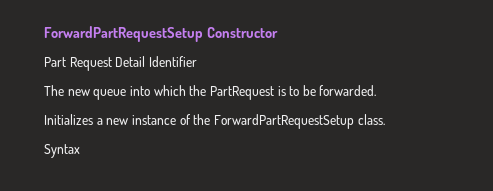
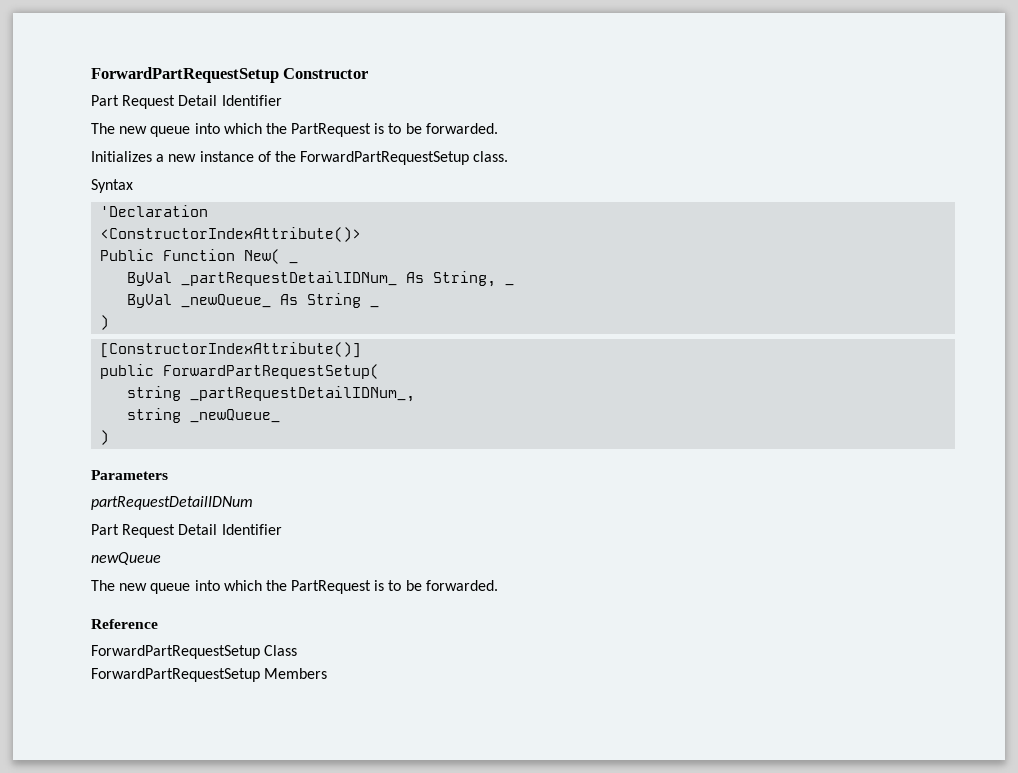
+ 'Declaration
+ <ConstructorIndexAttribute()>
+ Public Function New( _
+ ByVal _partRequestDetailIDNum_ As String, _
+ ByVal _newQueue_ As String _
+ )
+ [ConstructorIndexAttribute()]
+ public ForwardPartRequestSetup(
+ string _partRequestDetailIDNum_,
+ string _newQueue_
+ )
+ Parameters
+ partRequestDetailIDNum
+ Part Request Detail Identifier
+ newQueue
+ The new queue into which the PartRequest is to be forwarded.
+ Reference
+ ForwardPartRequestSetup Class
+ ForwardPartRequestSetup Members

